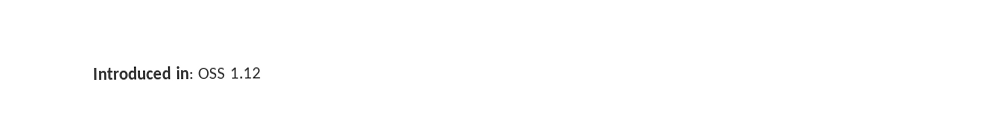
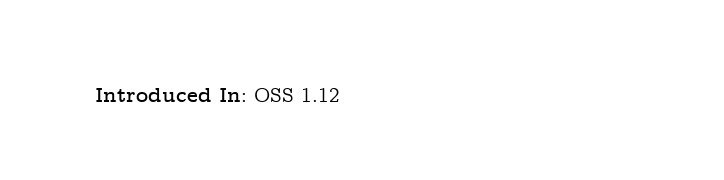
- Introduced in: OSS 1.12
+ Introduced In: OSS 1.12

